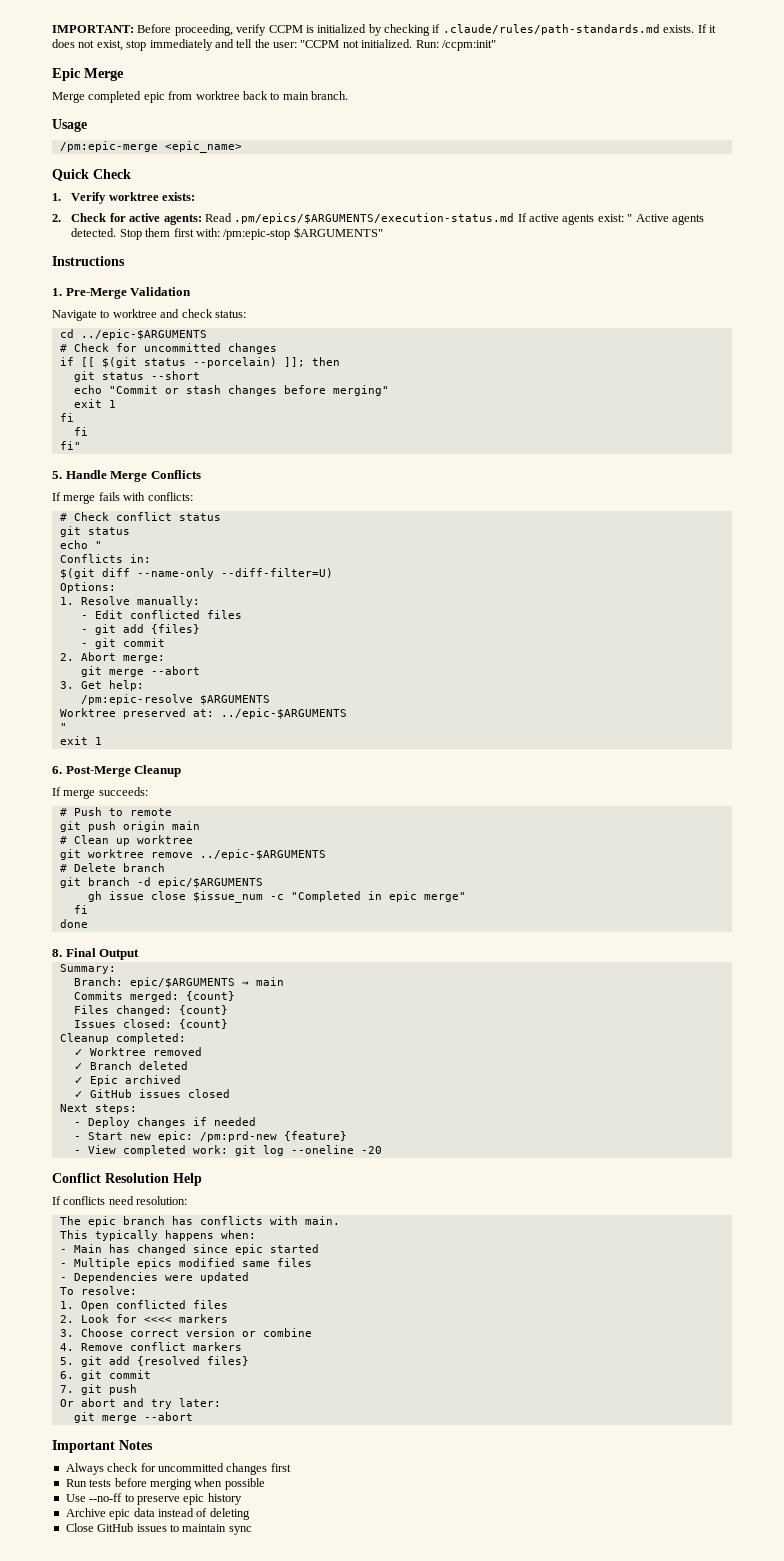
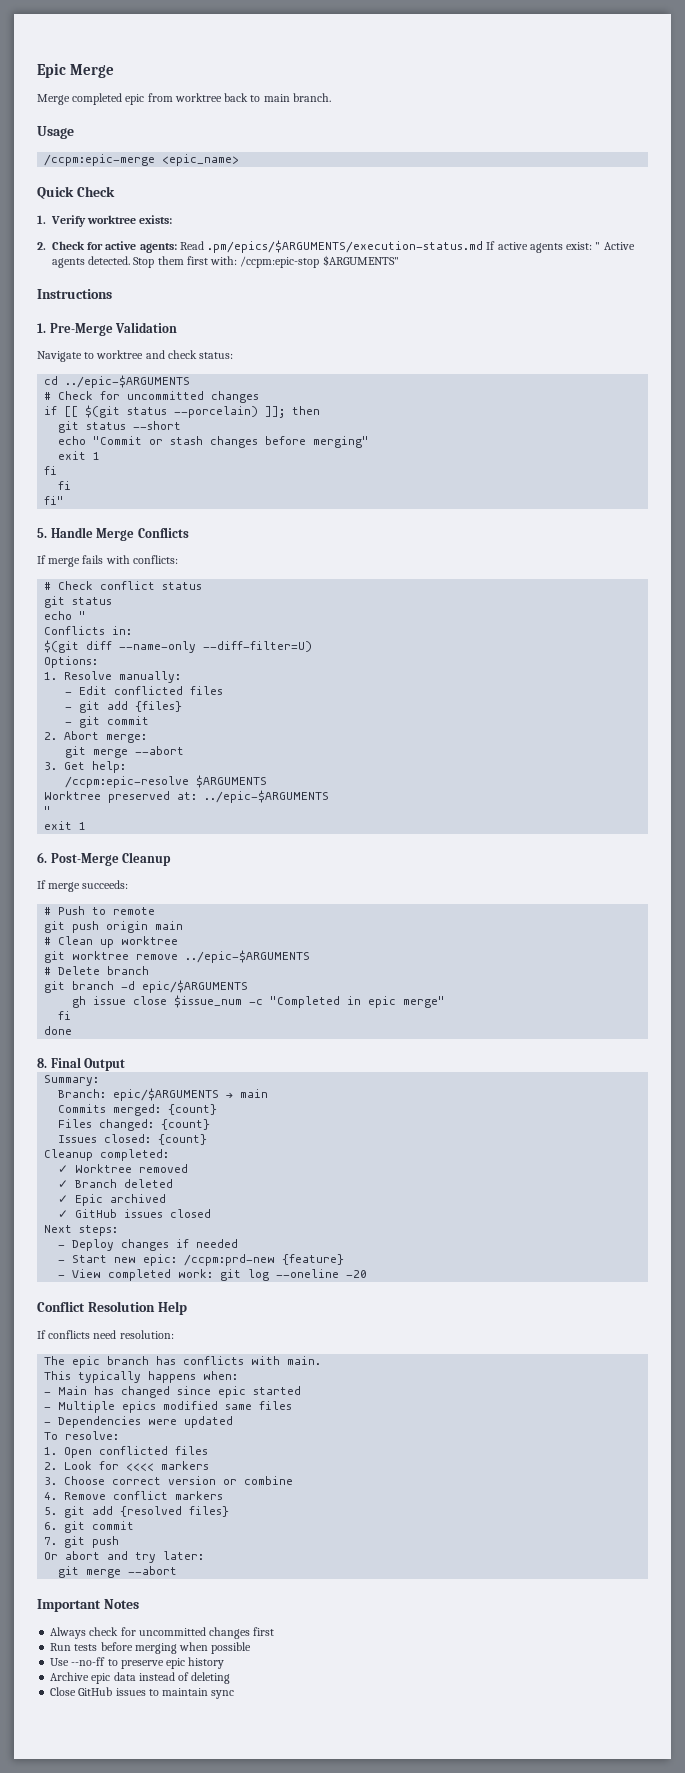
- IMPORTANT: Before proceeding, verify CCPM is initialized by checking if .claude/rules/path-standards.md exists. If it does not exist, stop immediately and tell the user: "CCPM not initialized. Run: /ccpm:init"
- /pm:epic-merge <epic_name>
+ /ccpm:epic-merge <epic_name>
- Stop them first with: /pm:epic-stop $ARGUMENTS"
+ Stop them first with: /ccpm:epic-stop $ARGUMENTS"
- /pm:epic-resolve $ARGUMENTS
+ /ccpm:epic-resolve $ARGUMENTS
- - Start new epic: /pm:prd-new {feature}
+ - Start new epic: /ccpm:prd-new {feature}

